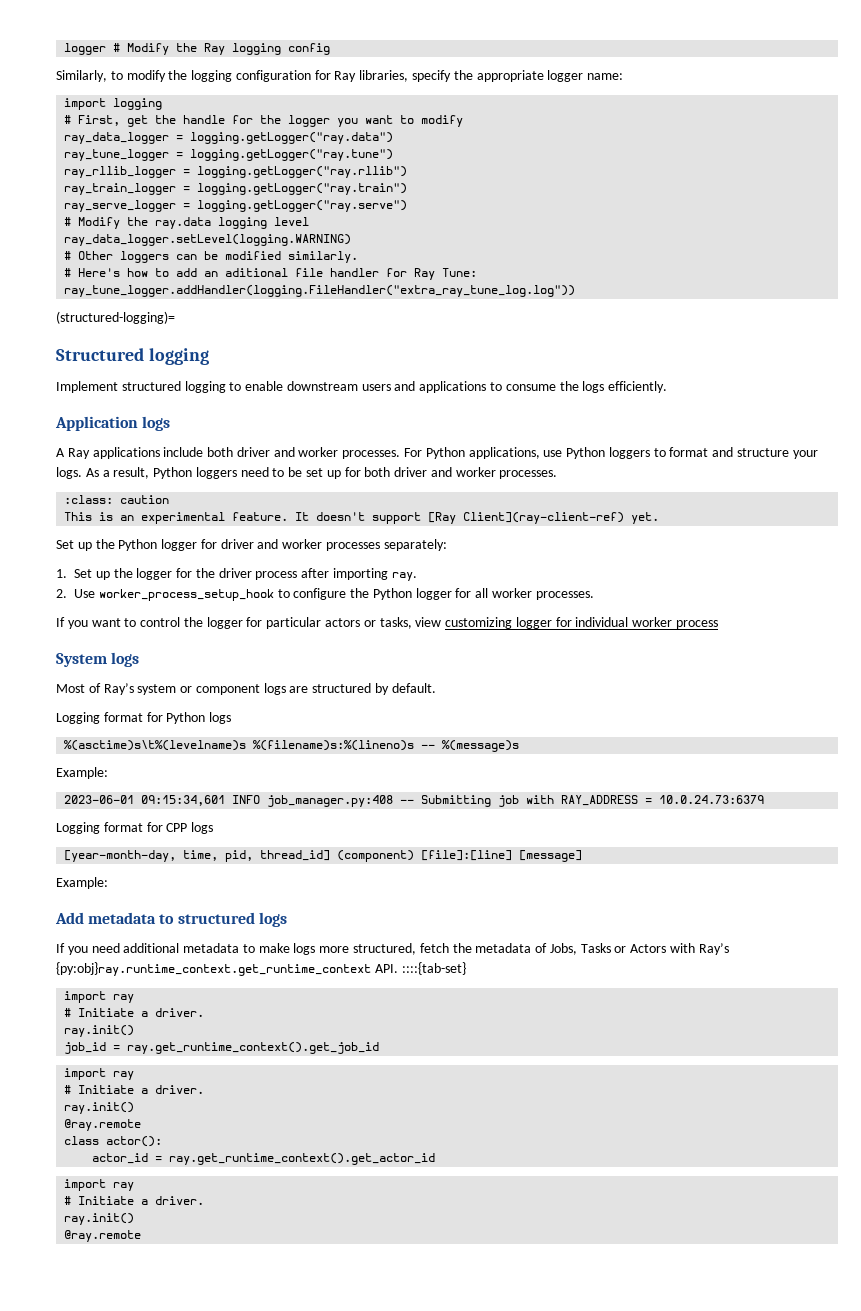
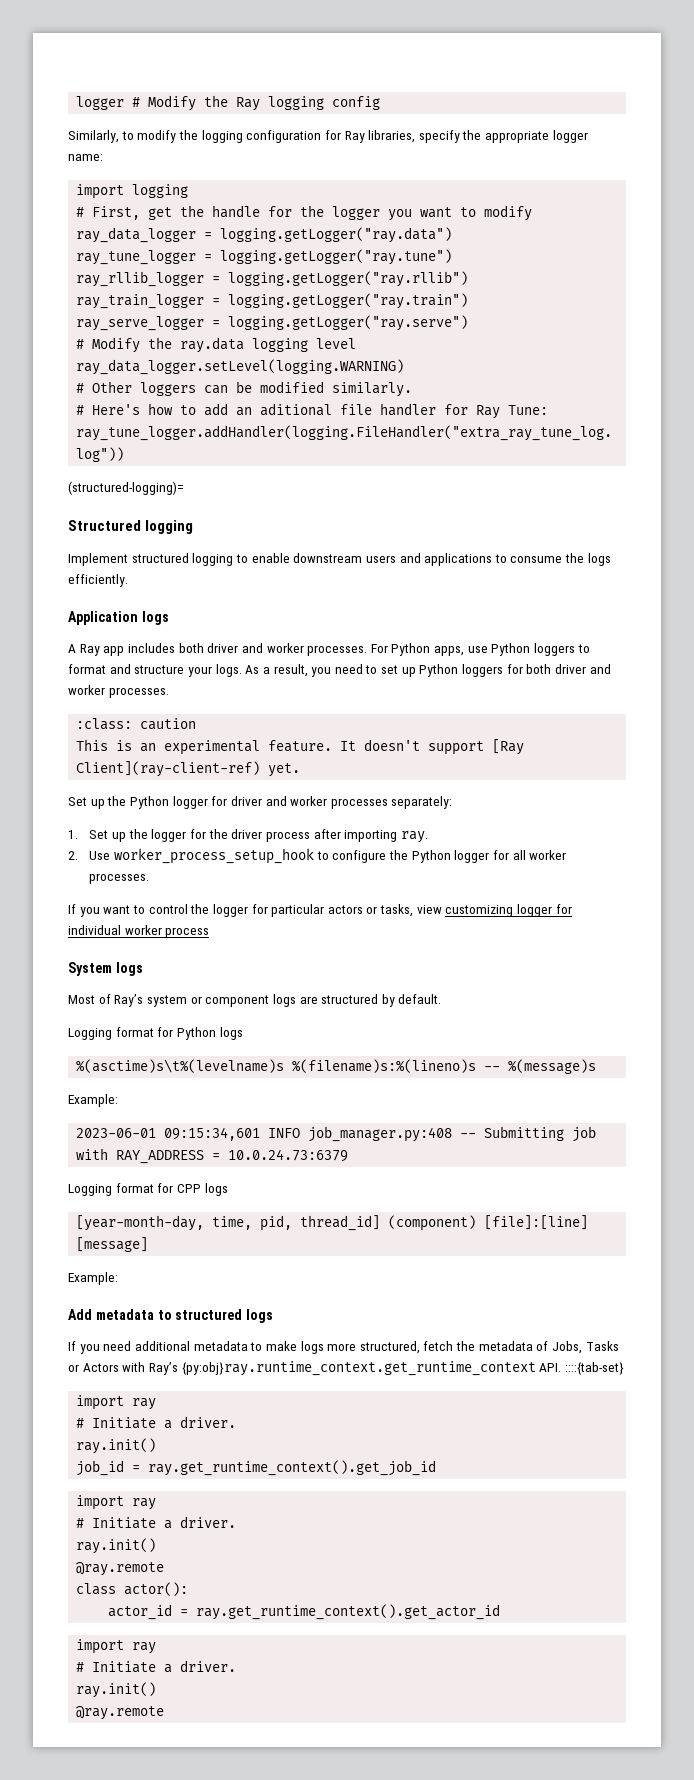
- A Ray applications include both driver and worker processes.
+ A Ray app includes both driver and worker processes.
- For Python applications, use Python loggers to format and structure your logs.
+ For Python apps, use Python loggers to format and structure your logs.
- As a result, Python loggers need to be set up for both driver and worker processes.
+ As a result, you need to set up Python loggers for both driver and worker processes.

